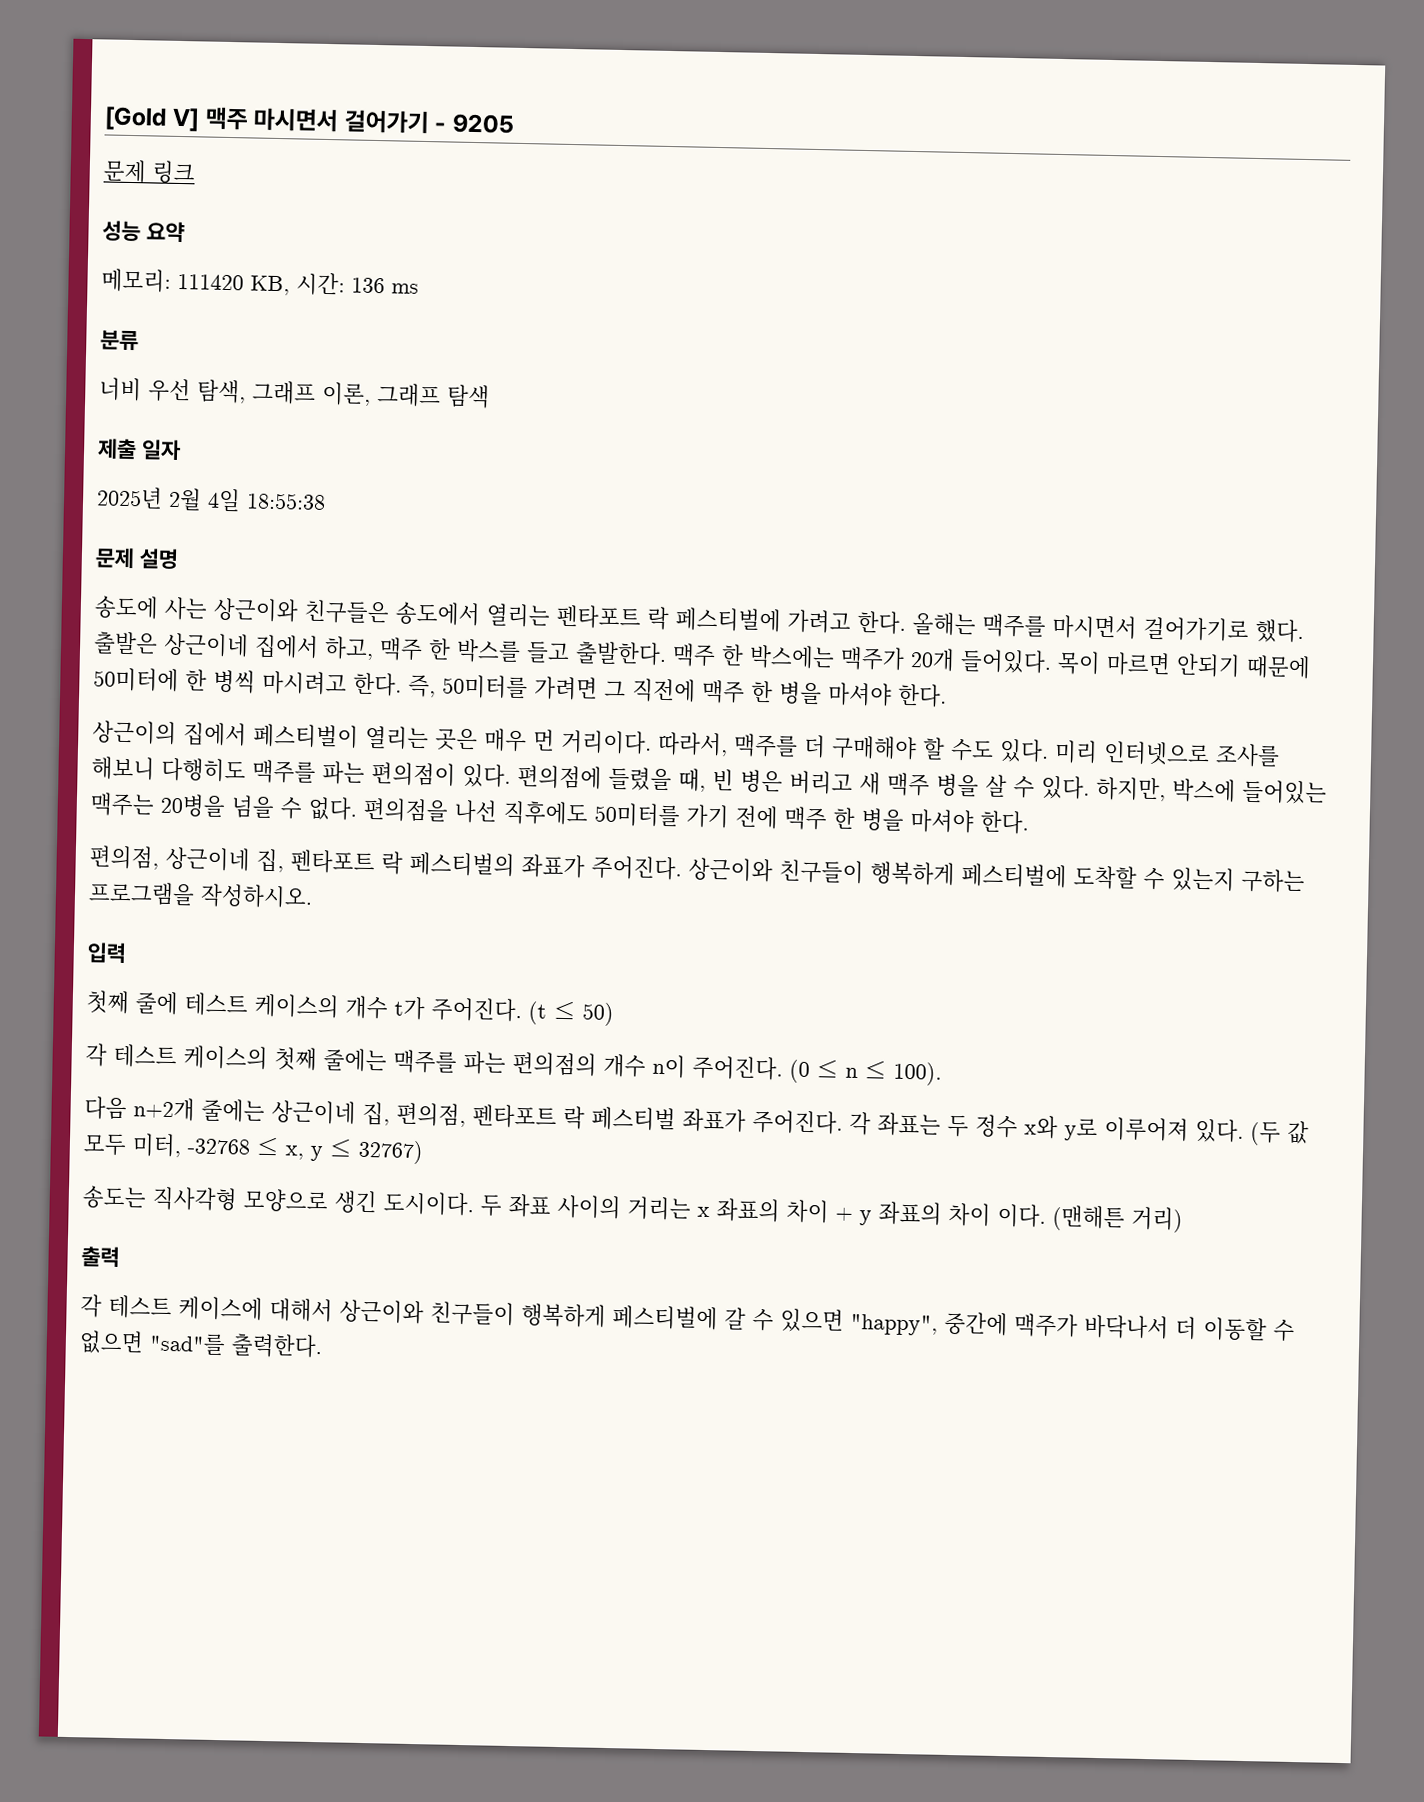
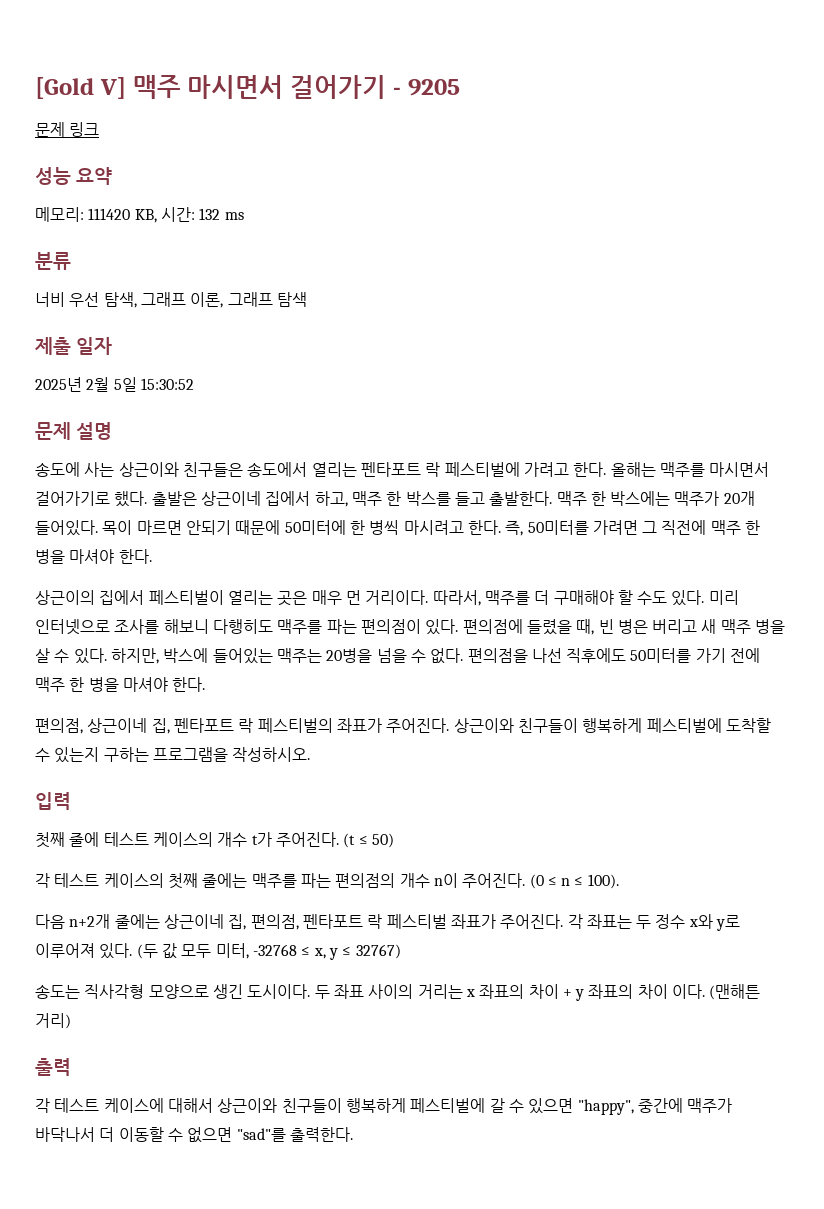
- 메모리: 111420 KB, 시간: 136 ms
+ 메모리: 111420 KB, 시간: 132 ms
- 2025년 2월 4일 18:55:38
+ 2025년 2월 5일 15:30:52

